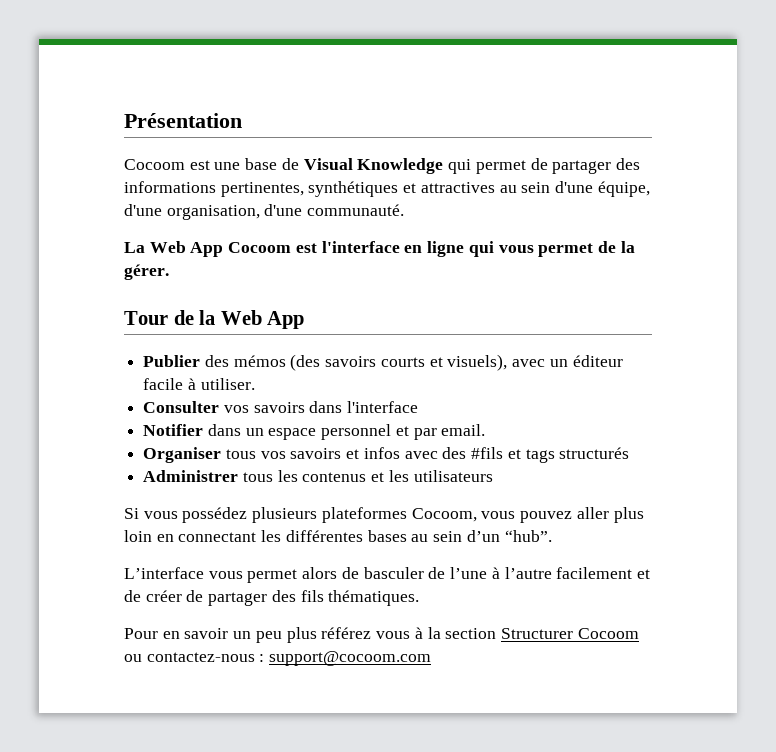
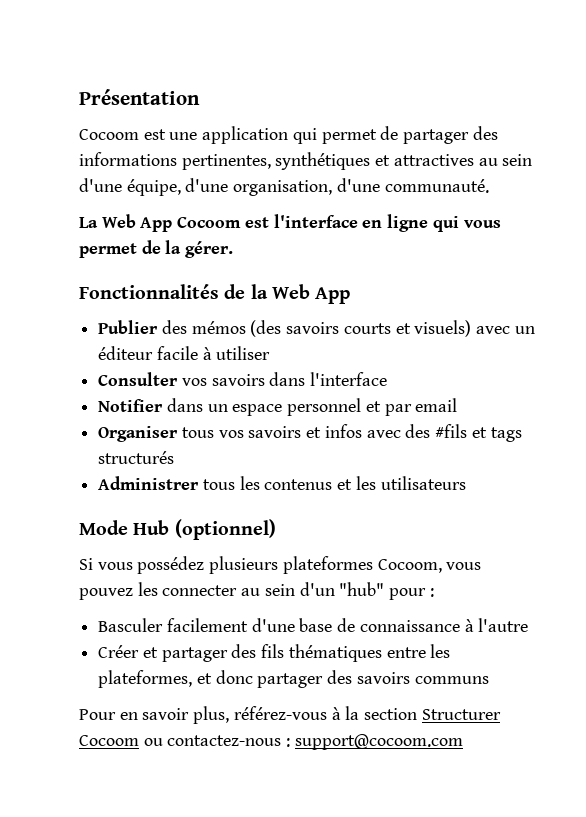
- Cocoom est une base de Visual Knowledge qui permet de partager des informations pertinentes, synthétiques et attractives au sein d'une équipe, d'une organisation, d'une communauté.
+ Cocoom est une application qui permet de partager des informations pertinentes, synthétiques et attractives au sein d'une équipe, d'une organisation, d'une communauté.
- Tour de la Web App
+ Fonctionnalités de la Web App
- Publier des mémos (des savoirs courts et visuels), avec un éditeur facile à utiliser.
+ Publier des mémos (des savoirs courts et visuels) avec un éditeur facile à utiliser
- Notifier dans un espace personnel et par email.
+ Notifier dans un espace personnel et par email
+ Mode Hub (optionnel)
- Si vous possédez plusieurs plateformes Cocoom, vous pouvez aller plus loin en connectant les différentes bases au sein d’un “hub”.
- L’interface vous permet alors de basculer de l’une à l’autre facilement et de créer de partager des fils thématiques.
- Pour en savoir un peu plus référez vous à la section Structurer Cocoom ou contactez-nous : support@cocoom.com
+ Si vous possédez plusieurs plateformes Cocoom, vous pouvez les connecter au sein d'un "hub" pour :
+ Basculer facilement d'une base de connaissance à l'autre
+ Créer et partager des fils thématiques entre les plateformes, et donc partager des savoirs communs
+ Pour en savoir plus, référez-vous à la section Structurer Cocoom ou contactez-nous : support@cocoom.com

